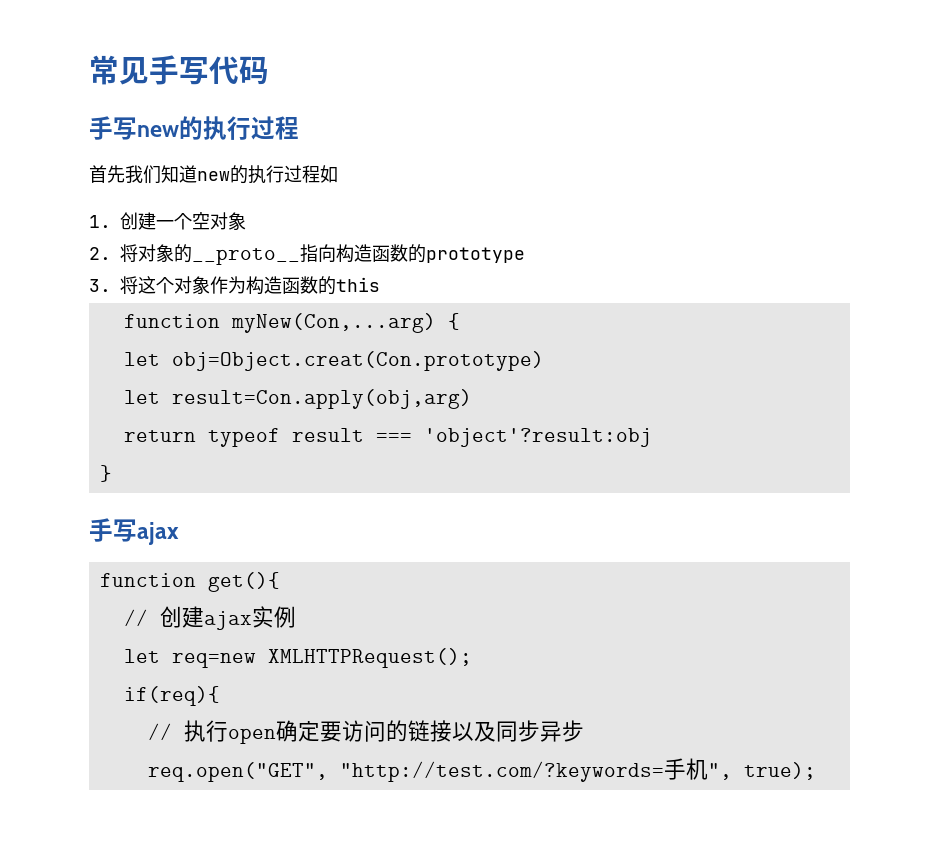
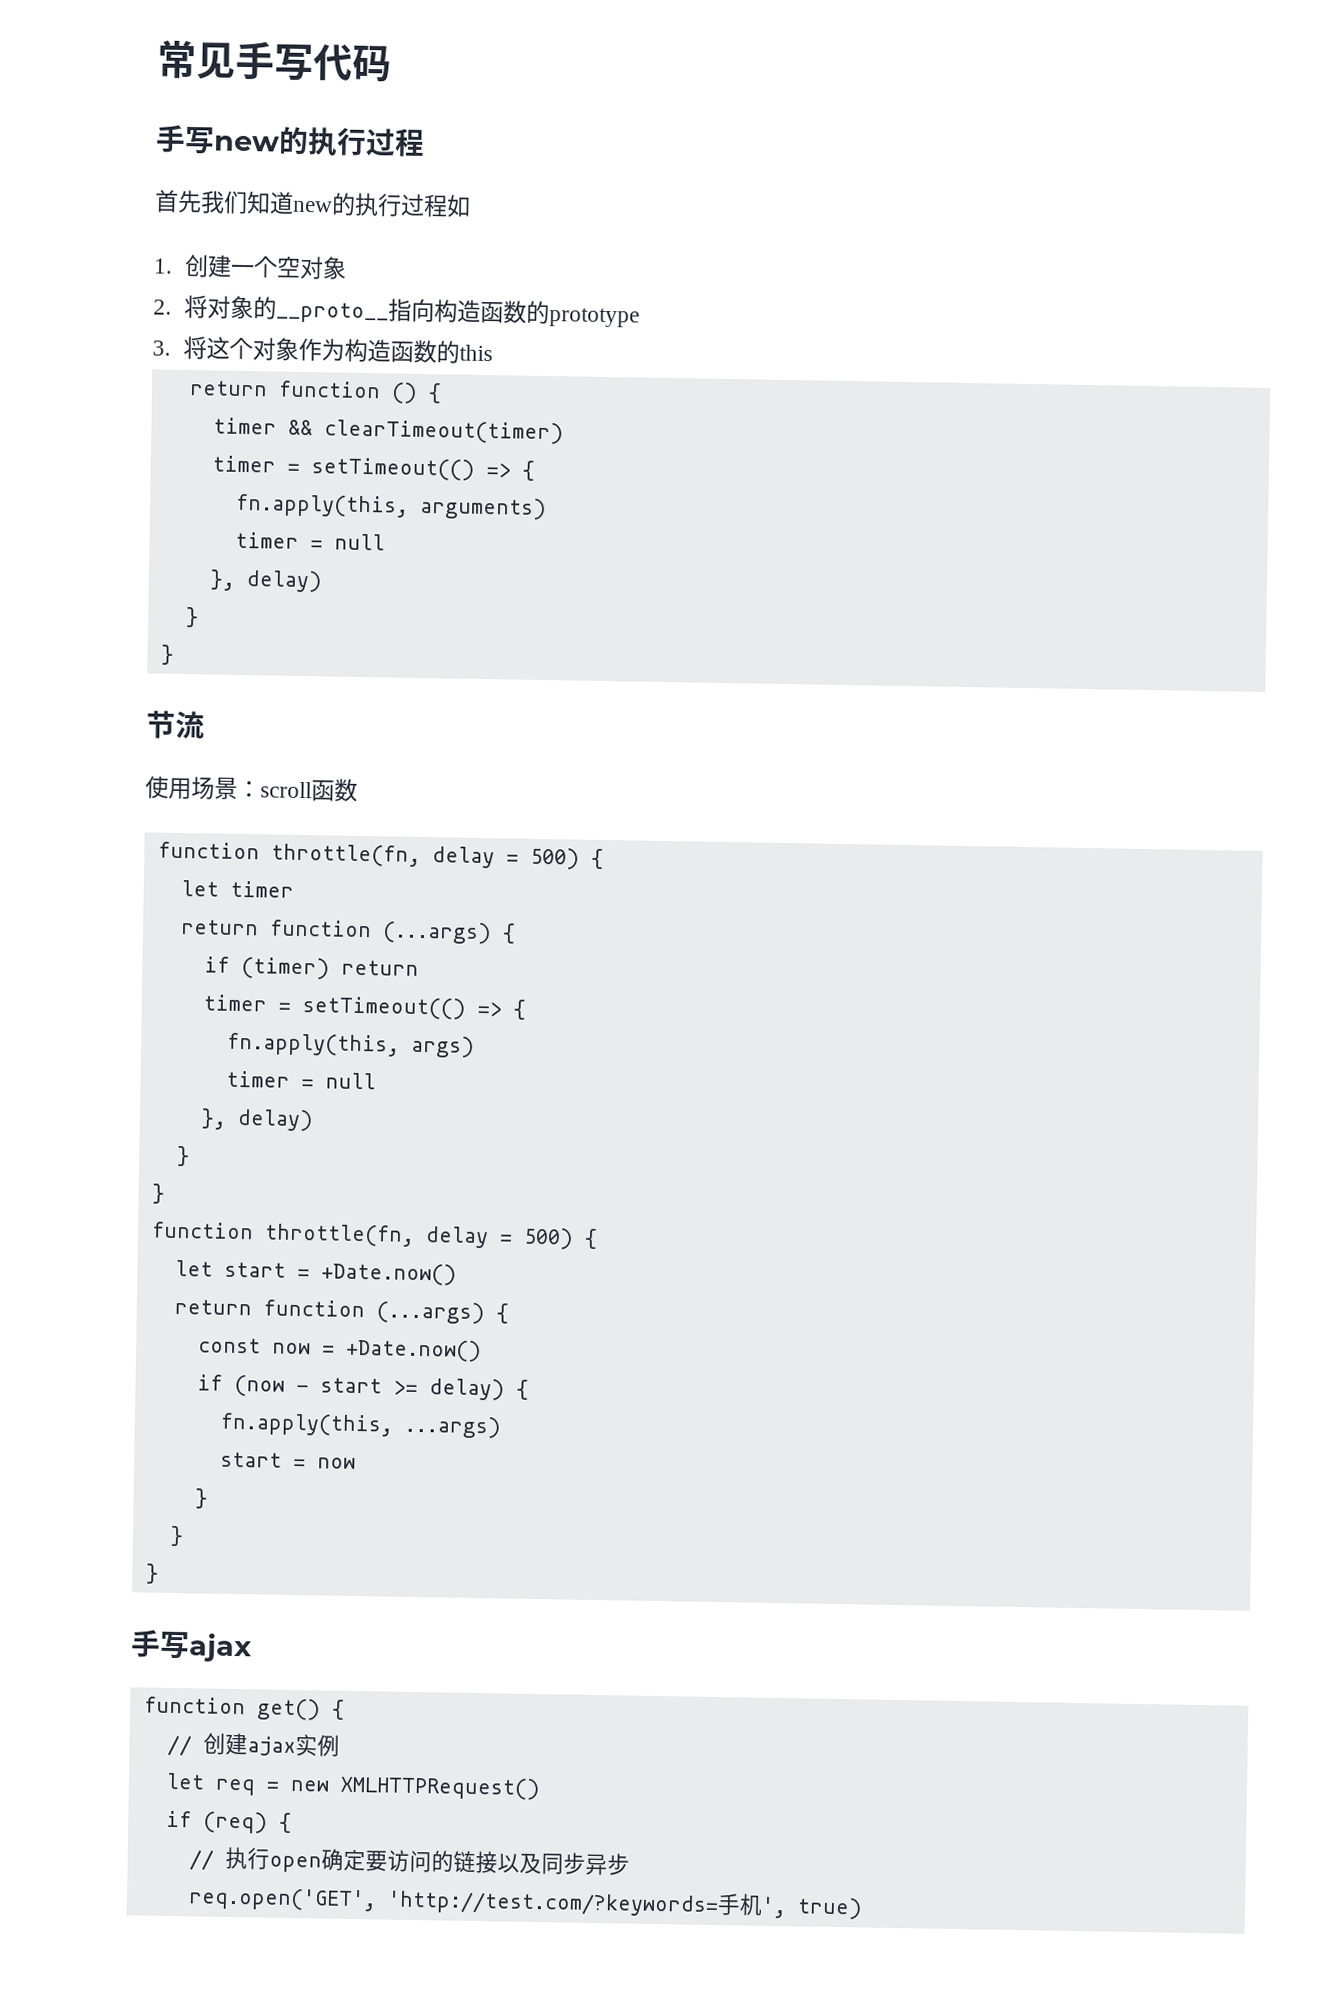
- function myNew(Con,...arg) {
- let obj=Object.creat(Con.prototype)
- let result=Con.apply(obj,arg)
- return typeof result === 'object'?result:obj
+ return function () {
+ timer && clearTimeout(timer)
+ timer = setTimeout(() => {
+ fn.apply(this, arguments)
+ timer = null
+ }, delay)
+ }
+ }
+ 节流
+ 使用场景：scroll函数
+ function throttle(fn, delay = 500) {
+ let timer
+ return function (...args) {
+ if (timer) return
+ timer = setTimeout(() => {
+ fn.apply(this, args)
+ timer = null
+ }, delay)
+ }
+ }
+ function throttle(fn, delay = 500) {
+ let start = +Date.now()
+ return function (...args) {
+ const now = +Date.now()
+ if (now - start >= delay) {
+ fn.apply(this, ...args)
+ start = now
+ }
+ }
- function get(){
+ function get() {
- let req=new XMLHTTPRequest();
- if(req){
+ let req = new XMLHTTPRequest()
+ if (req) {
- req.open("GET", "http://test.com/?keywords=手机", true);
+ req.open('GET', 'http://test.com/?keywords=手机', true)

